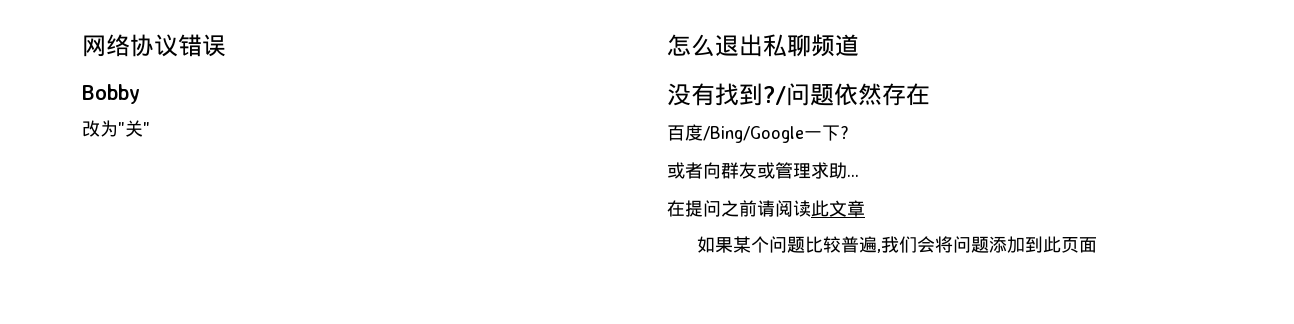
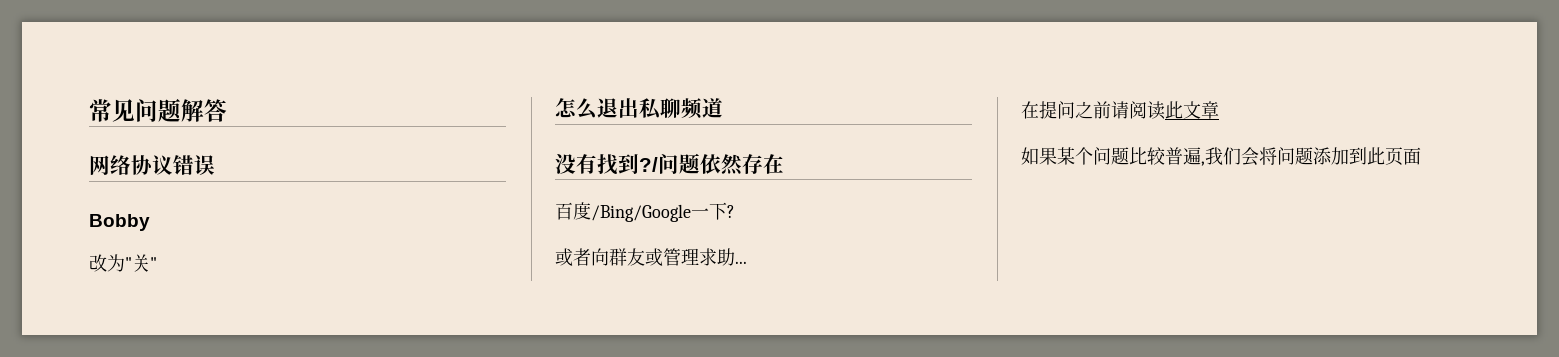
+ 常见问题解答

